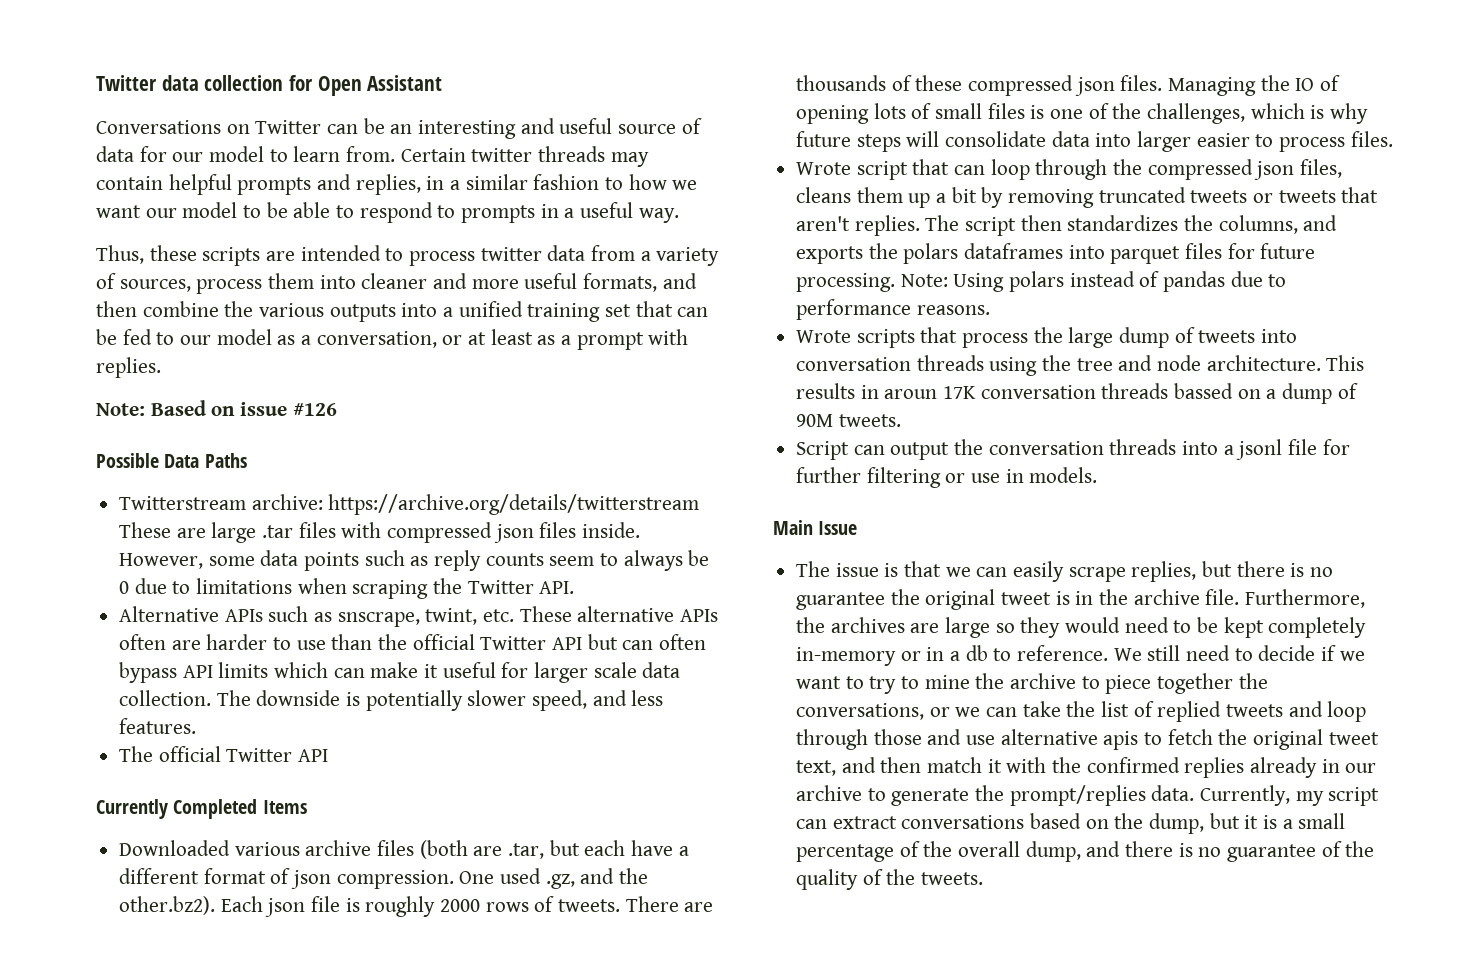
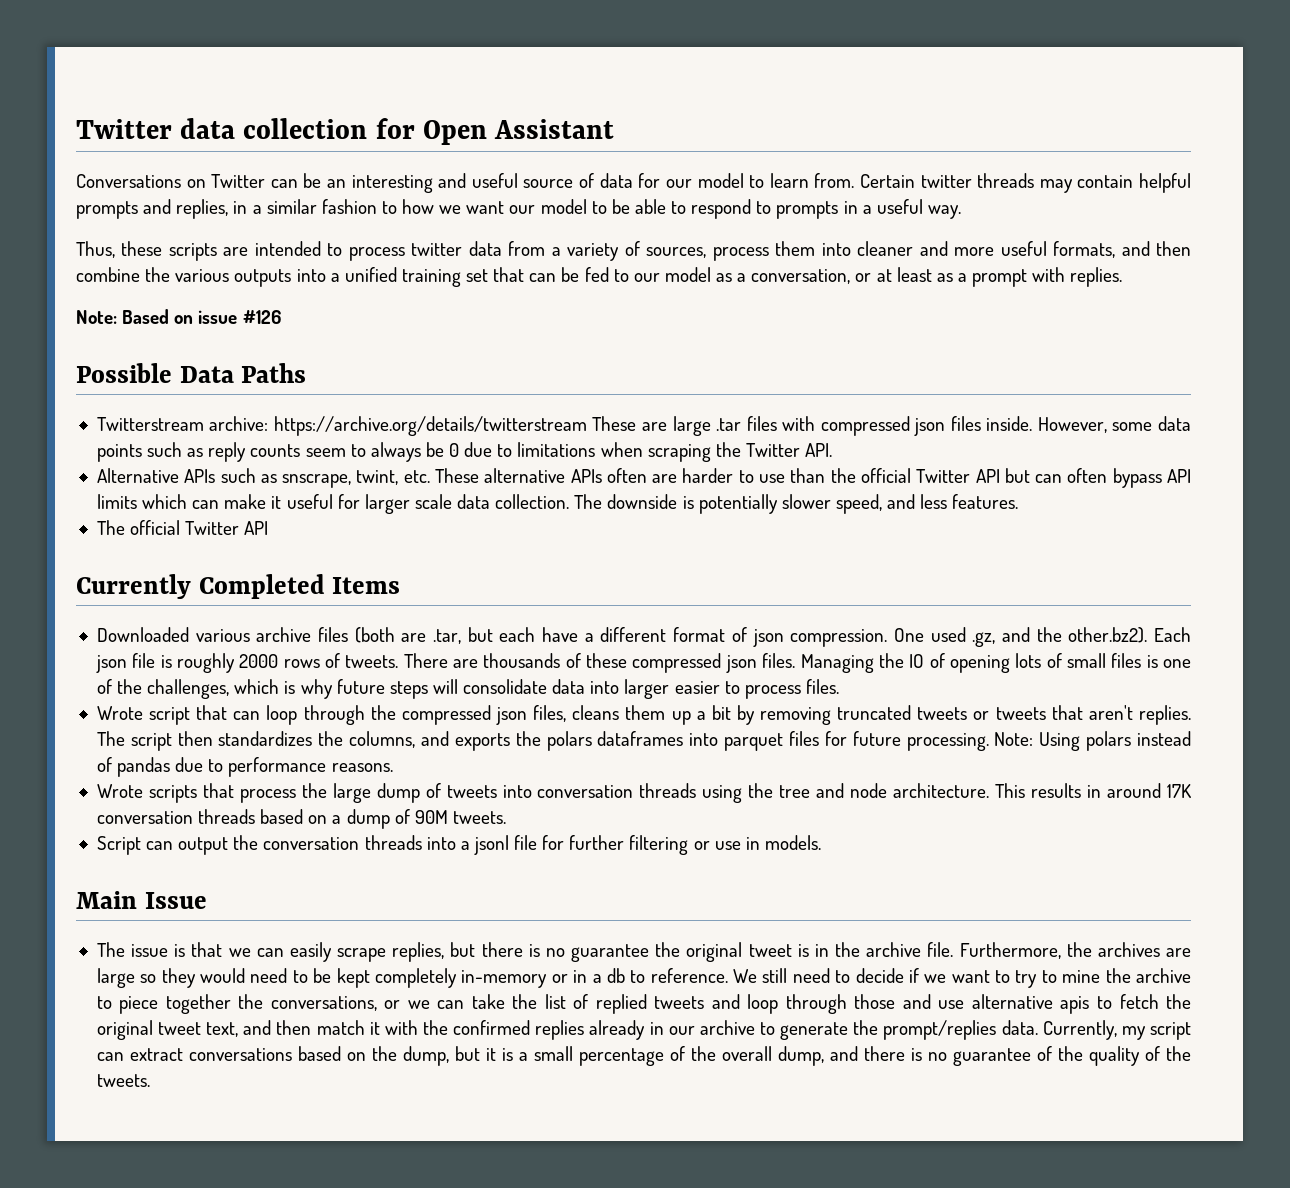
- This results in aroun 17K conversation threads bassed on a dump of 90M tweets.
+ This results in around 17K conversation threads based on a dump of 90M tweets.

